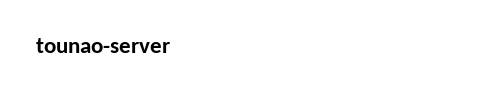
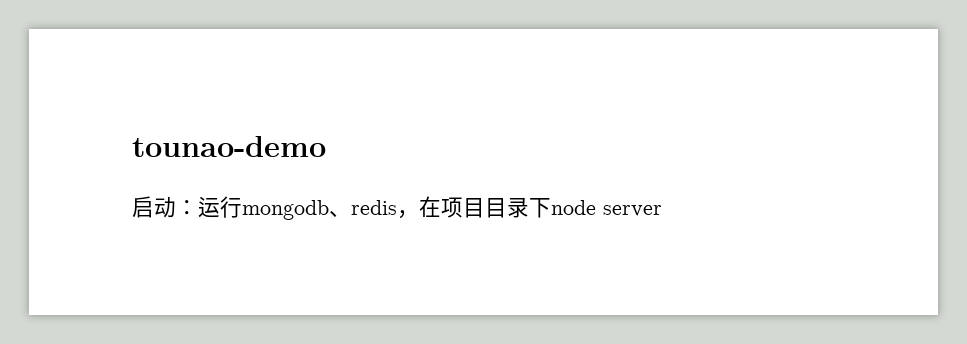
- tounao-server
+ tounao-demo
+ 启动：运行mongodb、redis，在项目目录下node server

